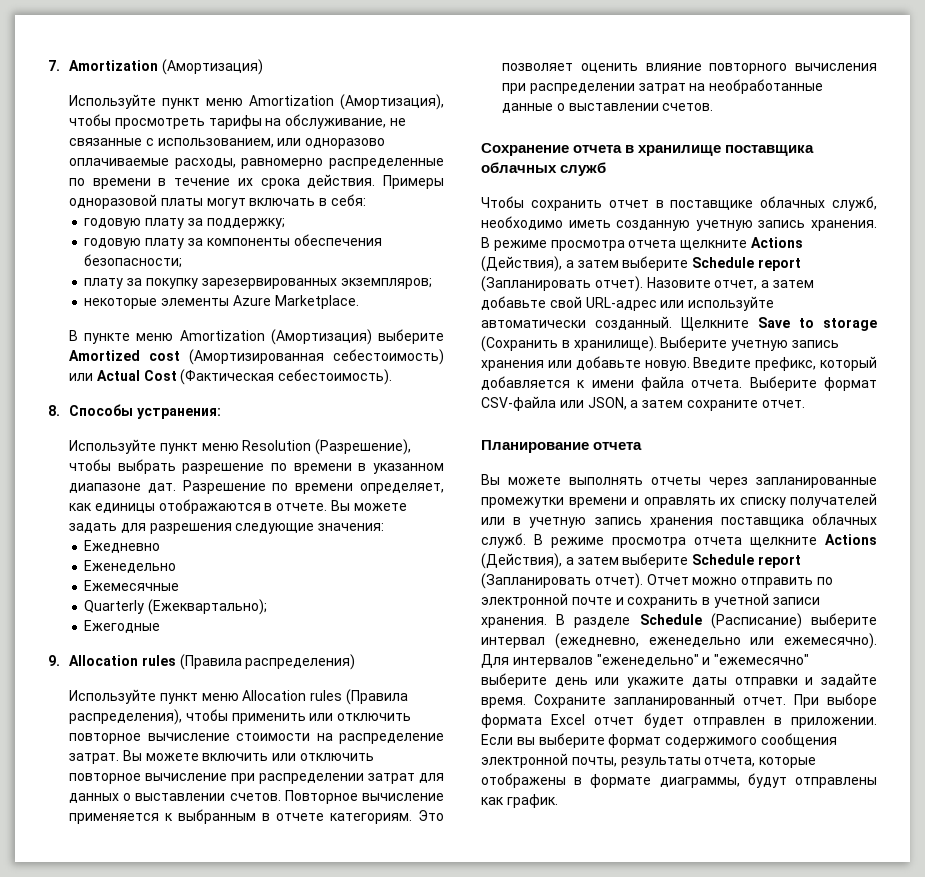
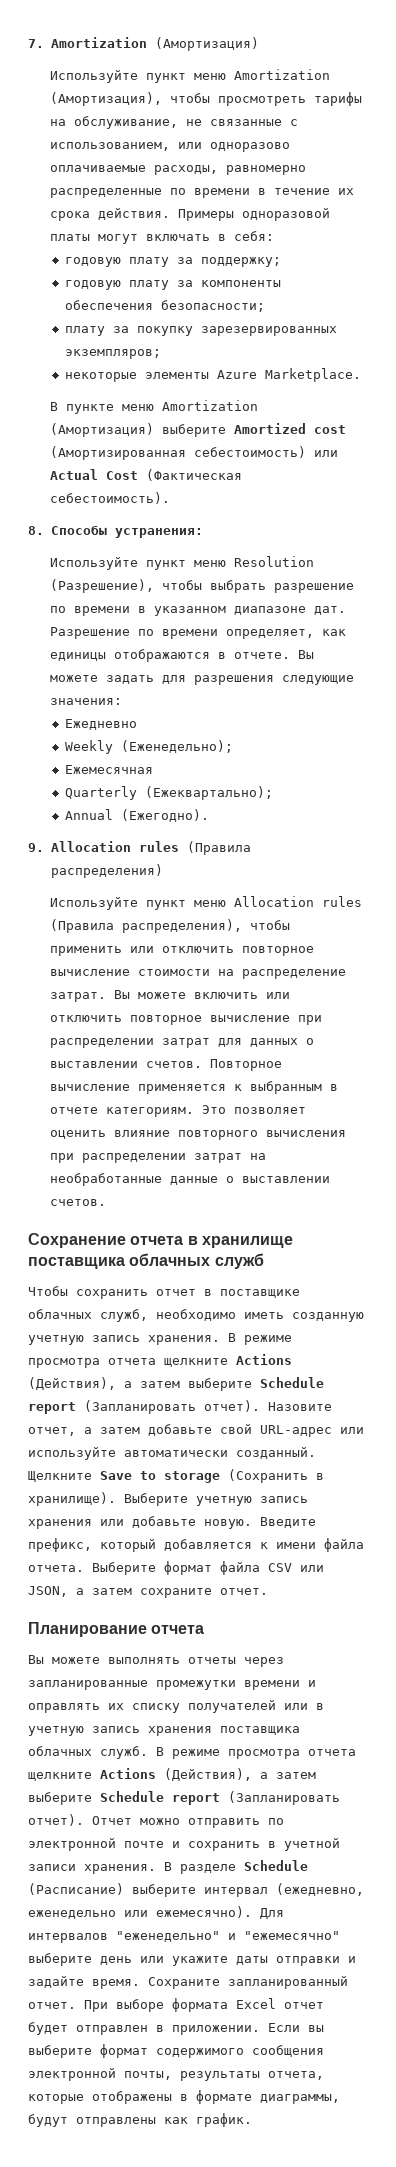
- Еженедельно
- Ежемесячные
+ Weekly (Еженедельно);
+ Ежемесячная
- Ежегодные
+ Annual (Ежегодно).
- Выберите формат CSV-файла или JSON, а затем сохраните отчет.
+ Выберите формат файла CSV или JSON, а затем сохраните отчет.

